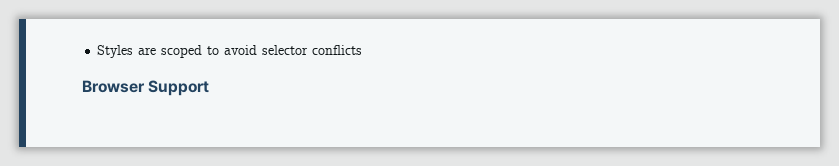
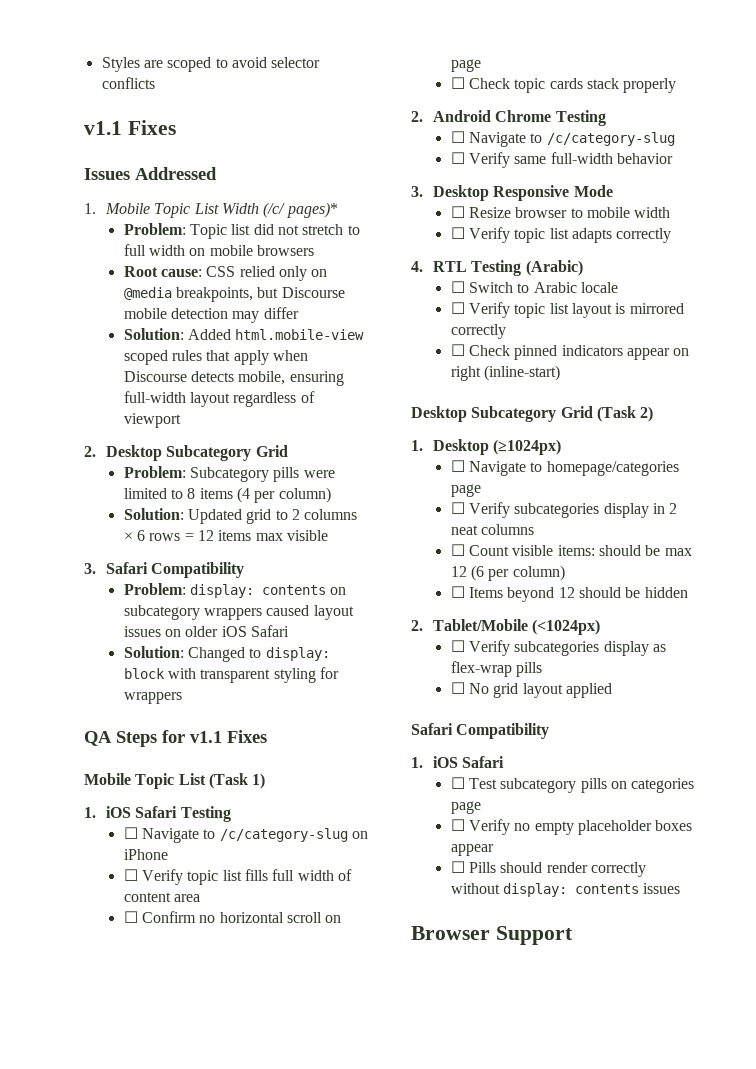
  Styles are scoped to avoid selector conflicts
+ v1.1 Fixes
+ Issues Addressed
+ 1. Mobile Topic List Width (/c/ pages)*
+ Problem: Topic list did not stretch to full width on mobile browsers
+ Root cause: CSS relied only on @media breakpoints, but Discourse mobile detection may differ
+ Solution: Added html.mobile-view scoped rules that apply when Discourse detects mobile, ensuring full-width layout regardless of viewport
+ 2. Desktop Subcategory Grid
+ Problem: Subcategory pills were limited to 8 items (4 per column)
+ Solution: Updated grid to 2 columns × 6 rows = 12 items max visible
+ 3. Safari Compatibility
+ Problem: display: contents on subcategory wrappers caused layout issues on older iOS Safari
+ Solution: Changed to display: block with transparent styling for wrappers
+ QA Steps for v1.1 Fixes
+ Mobile Topic List (Task 1)
+ 1. iOS Safari Testing
+ ☐ Navigate to /c/category-slug on iPhone
+ ☐ Verify topic list fills full width of content area
+ ☐ Confirm no horizontal scroll on page
+ ☐ Check topic cards stack properly
+ 2. Android Chrome Testing
+ ☐ Navigate to /c/category-slug
+ ☐ Verify same full-width behavior
+ 3. Desktop Responsive Mode
+ ☐ Resize browser to mobile width
+ ☐ Verify topic list adapts correctly
+ 4. RTL Testing (Arabic)
+ ☐ Switch to Arabic locale
+ ☐ Verify topic list layout is mirrored correctly
+ ☐ Check pinned indicators appear on right (inline-start)
+ Desktop Subcategory Grid (Task 2)
+ 1. Desktop (≥1024px)
+ ☐ Navigate to homepage/categories page
+ ☐ Verify subcategories display in 2 neat columns
+ ☐ Count visible items: should be max 12 (6 per column)
+ ☐ Items beyond 12 should be hidden
+ 2. Tablet/Mobile (<1024px)
+ ☐ Verify subcategories display as flex-wrap pills
+ ☐ No grid layout applied
+ Safari Compatibility
+ 1. iOS Safari
+ ☐ Test subcategory pills on categories page
+ ☐ Verify no empty placeholder boxes appear
+ ☐ Pills should render correctly without display: contents issues

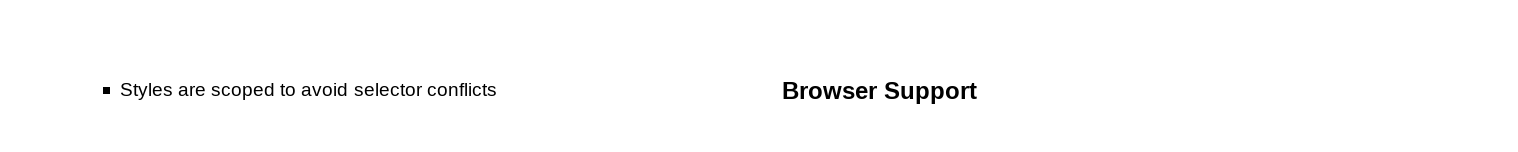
  Styles are scoped to avoid selector conflicts
- v1.1 Fixes
- Issues Addressed
- 1. Mobile Topic List Width (/c/ pages)*
- Problem: Topic list did not stretch to full width on mobile browsers
- Root cause: CSS relied only on @media breakpoints, but Discourse mobile detection may differ
- Solution: Added html.mobile-view scoped rules that apply when Discourse detects mobile, ensuring full-width layout regardless of viewport
- 2. Desktop Subcategory Grid
- Problem: Subcategory pills were limited to 8 items (4 per column)
- Solution: Updated grid to 2 columns × 6 rows = 12 items max visible
- 3. Safari Compatibility
- Problem: display: contents on subcategory wrappers caused layout issues on older iOS Safari
- Solution: Changed to display: block with transparent styling for wrappers
- QA Steps for v1.1 Fixes
- Mobile Topic List (Task 1)
- 1. iOS Safari Testing
- ☐ Navigate to /c/category-slug on iPhone
- ☐ Verify topic list fills full width of content area
- ☐ Confirm no horizontal scroll on page
- ☐ Check topic cards stack properly
- 2. Android Chrome Testing
- ☐ Navigate to /c/category-slug
- ☐ Verify same full-width behavior
- 3. Desktop Responsive Mode
- ☐ Resize browser to mobile width
- ☐ Verify topic list adapts correctly
- 4. RTL Testing (Arabic)
- ☐ Switch to Arabic locale
- ☐ Verify topic list layout is mirrored correctly
- ☐ Check pinned indicators appear on right (inline-start)
- Desktop Subcategory Grid (Task 2)
- 1. Desktop (≥1024px)
- ☐ Navigate to homepage/categories page
- ☐ Verify subcategories display in 2 neat columns
- ☐ Count visible items: should be max 12 (6 per column)
- ☐ Items beyond 12 should be hidden
- 2. Tablet/Mobile (<1024px)
- ☐ Verify subcategories display as flex-wrap pills
- ☐ No grid layout applied
- Safari Compatibility
- 1. iOS Safari
- ☐ Test subcategory pills on categories page
- ☐ Verify no empty placeholder boxes appear
- ☐ Pills should render correctly without display: contents issues

